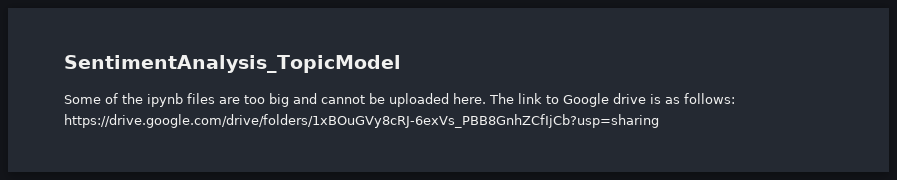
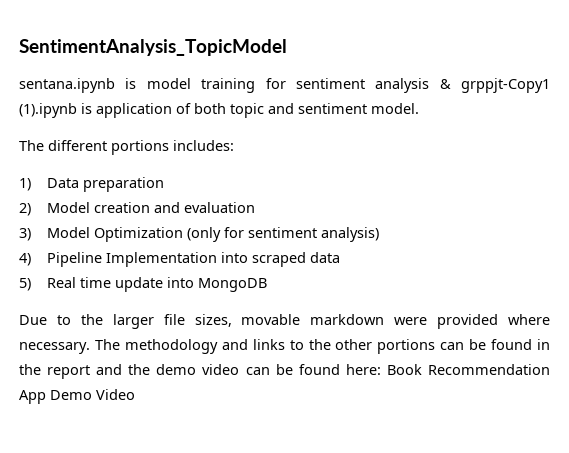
- Some of the ipynb files are too big and cannot be uploaded here. The link to Google drive is as follows: https://drive.google.com/drive/folders/1xBOuGVy8cRJ-6exVs_PBB8GnhZCfIjCb?usp=sharing
+ sentana.ipynb is model training for sentiment analysis & grppjt-Copy1 (1).ipynb is application of both topic and sentiment model.
+ The different portions includes:
+ 1) Data preparation
+ 2) Model creation and evaluation
+ 3) Model Optimization (only for sentiment analysis)
+ 4) Pipeline Implementation into scraped data
+ 5) Real time update into MongoDB
+ Due to the larger file sizes, movable markdown were provided where necessary. The methodology and links to the other portions can be found in the report and the demo video can be found here: Book Recommendation App Demo Video

